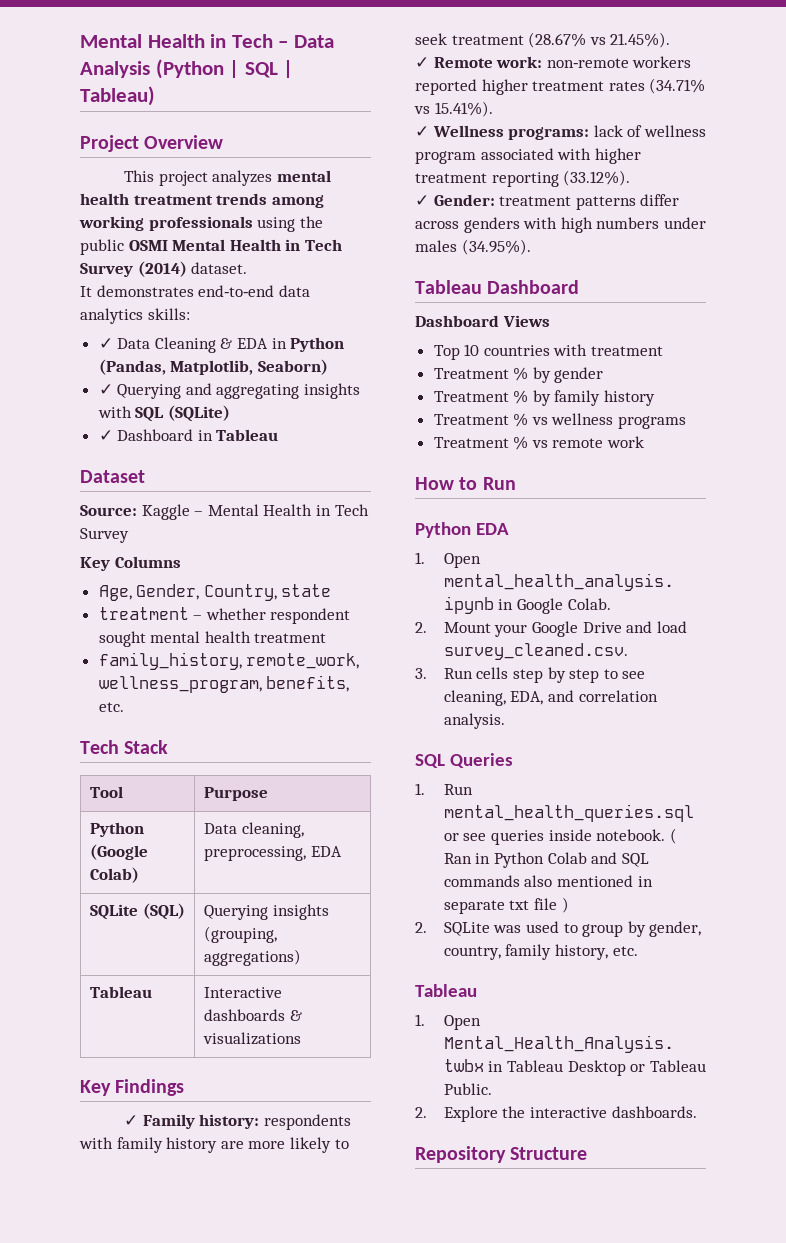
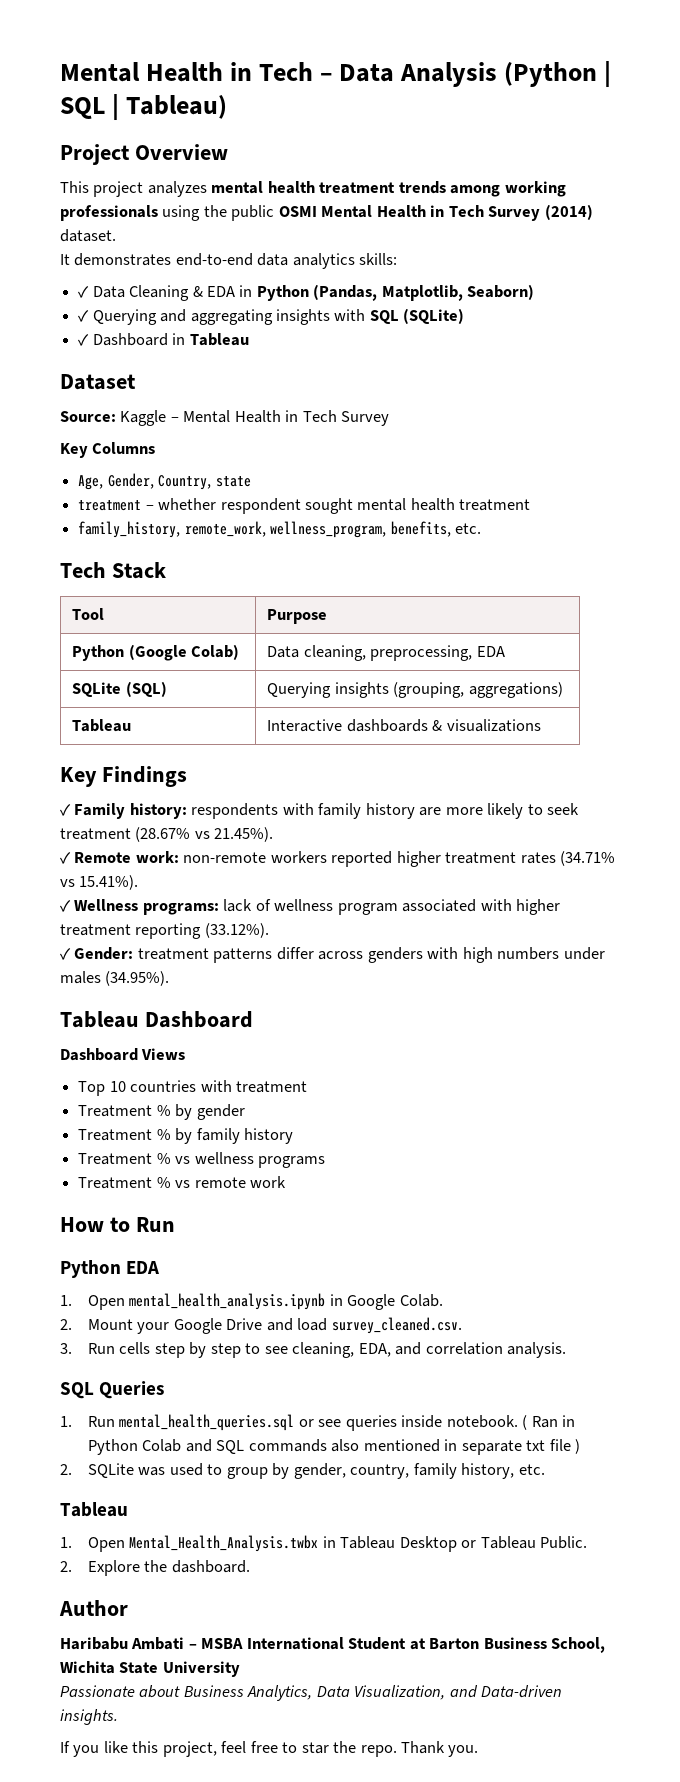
- 2. Explore the interactive dashboards.
- Repository Structure
+ 2. Explore the dashboard.
+ Author
+ Haribabu Ambati – MSBA International Student at Barton Business School, Wichita State University
+ Passionate about Business Analytics, Data Visualization, and Data‑driven insights.
+ If you like this project, feel free to star the repo. Thank you.

